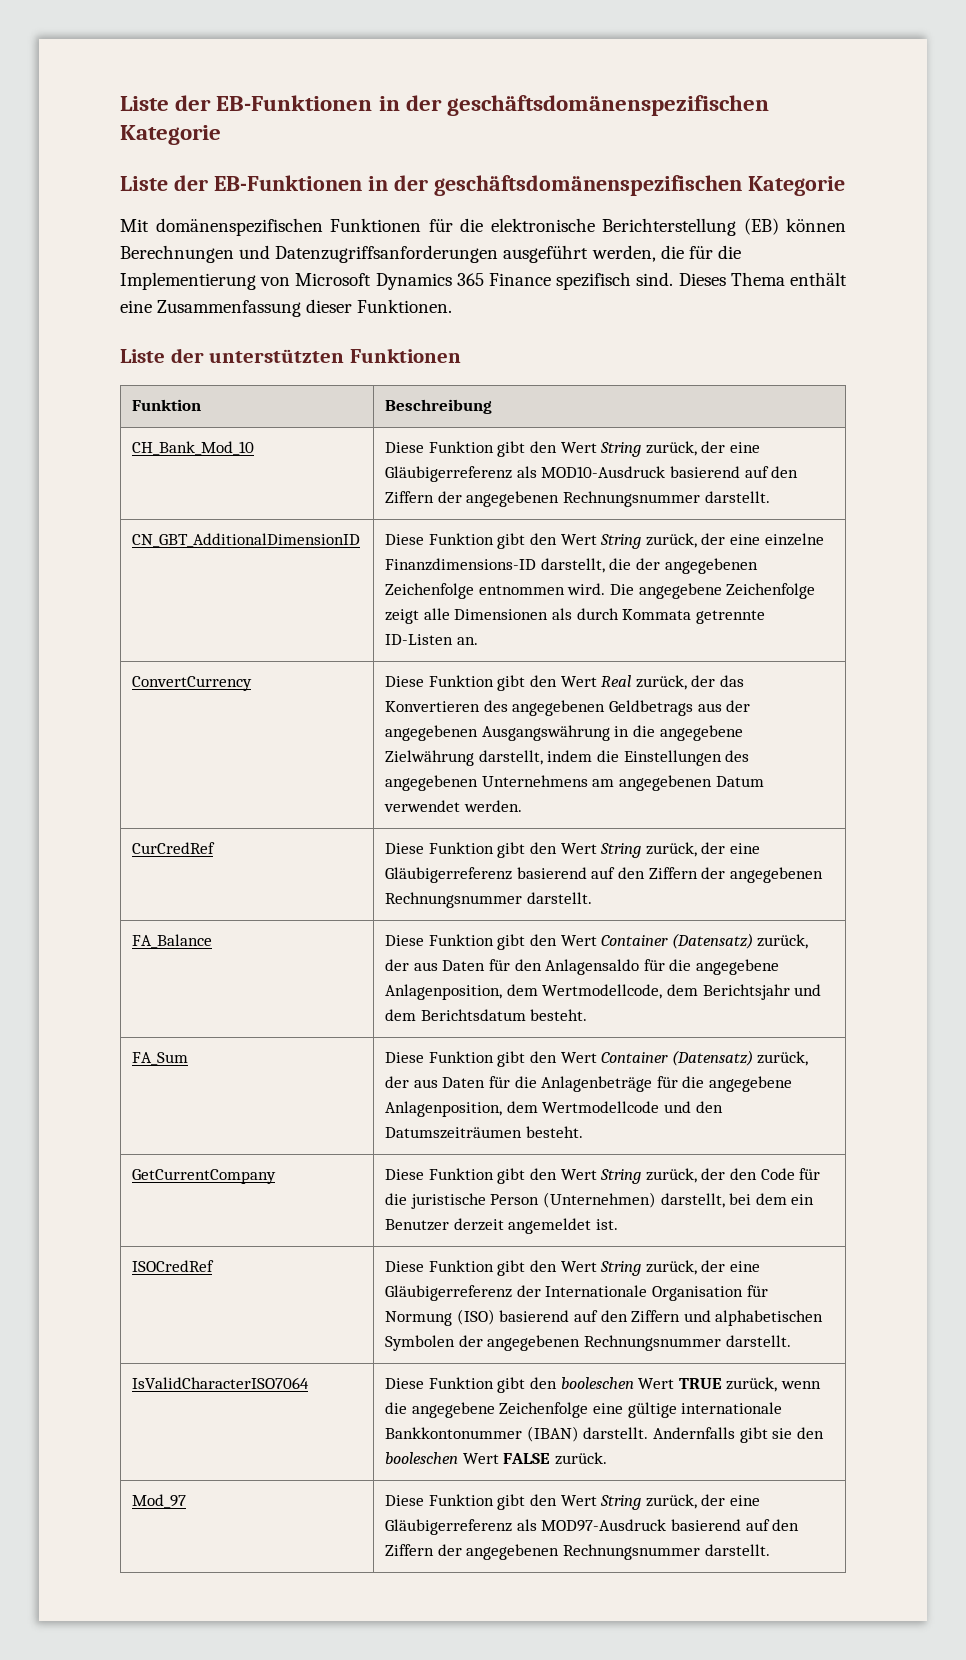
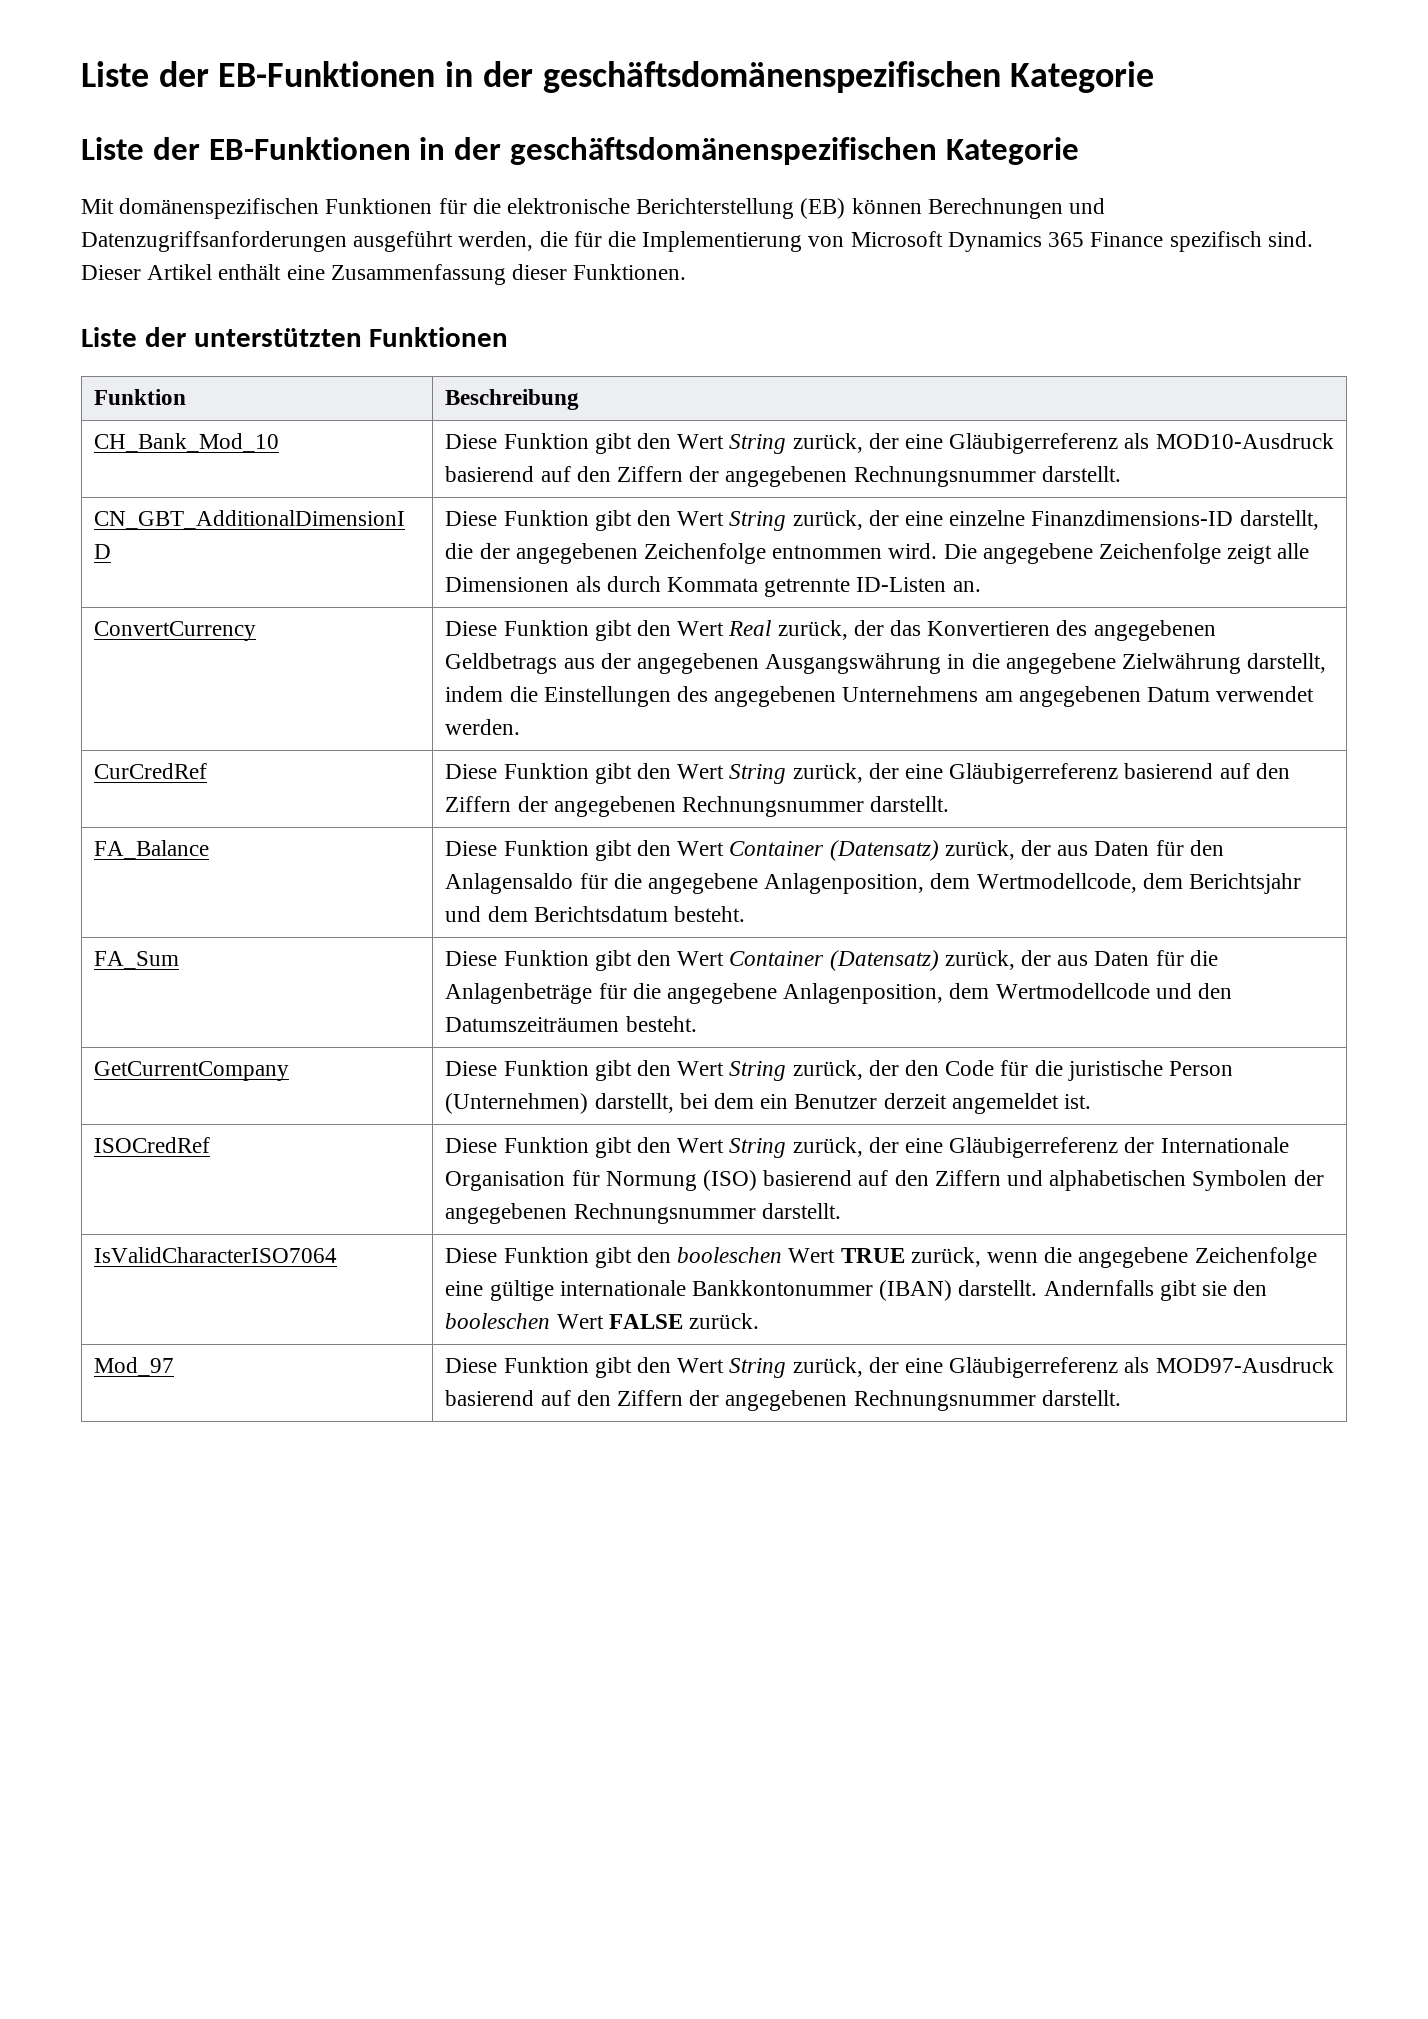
- Dieses Thema enthält eine Zusammenfassung dieser Funktionen.
+ Dieser Artikel enthält eine Zusammenfassung dieser Funktionen.

